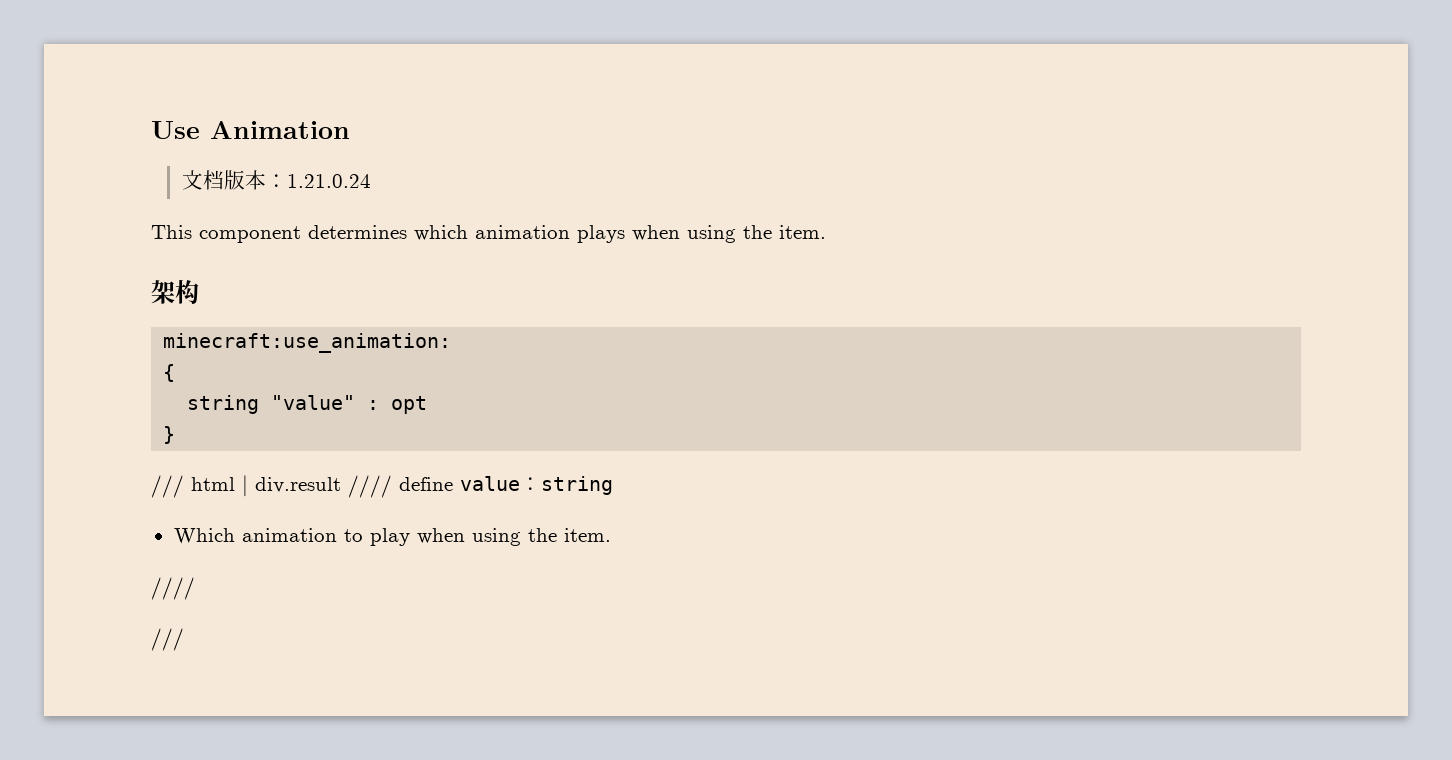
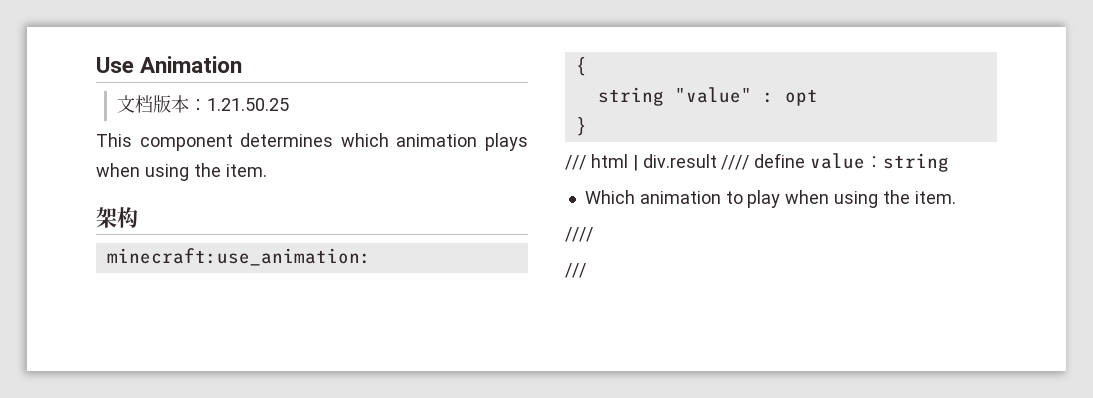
- 文档版本：1.21.0.24
+ 文档版本：1.21.50.25

